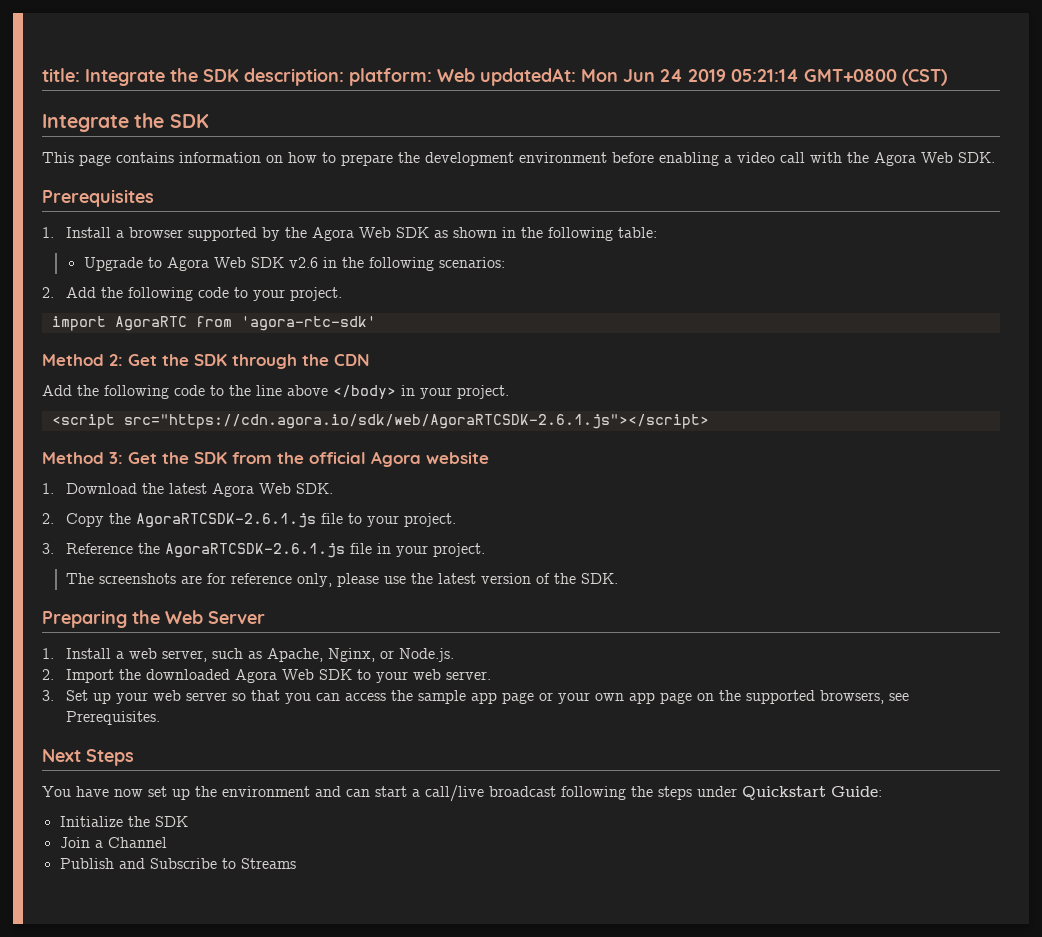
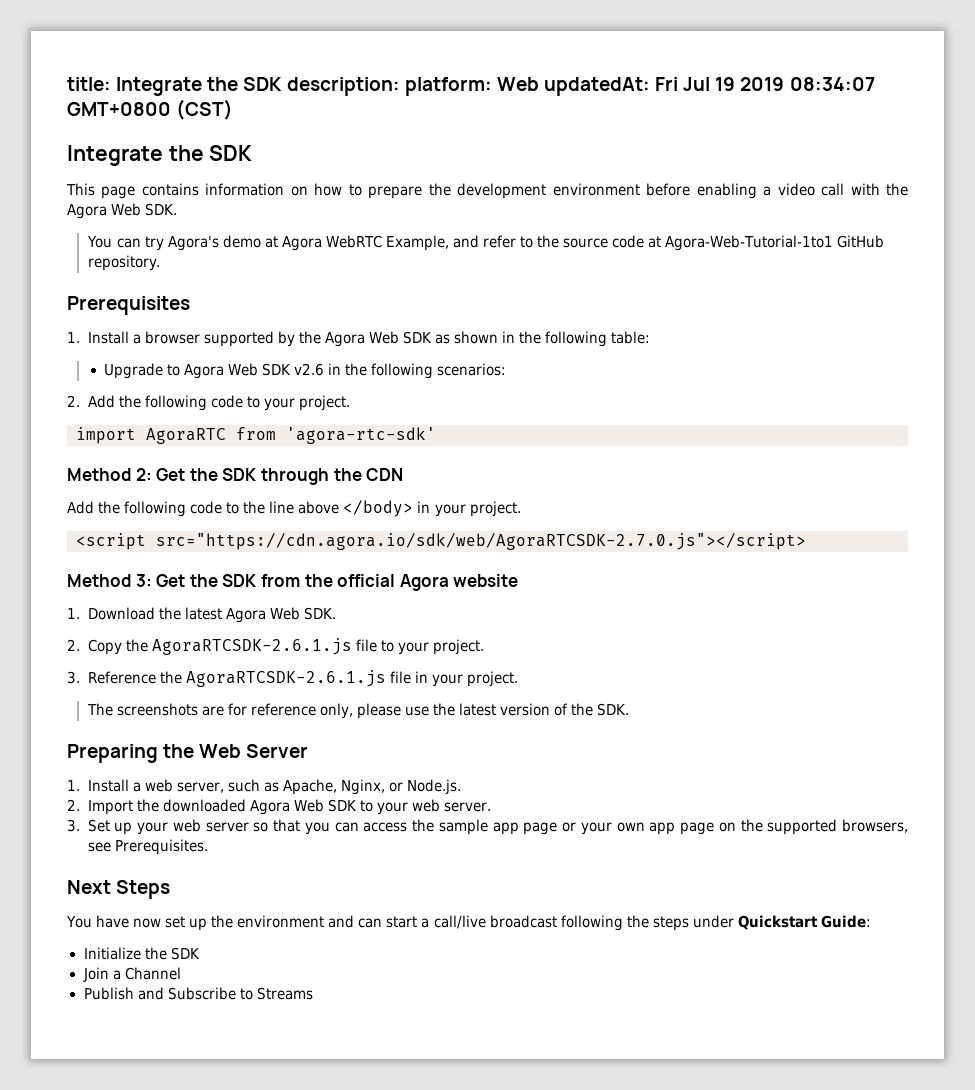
- title: Integrate the SDK description: platform: Web updatedAt: Mon Jun 24 2019 05:21:14 GMT+0800 (CST)
+ title: Integrate the SDK description: platform: Web updatedAt: Fri Jul 19 2019 08:34:07 GMT+0800 (CST)
+ You can try Agora's demo at Agora WebRTC Example, and refer to the source code at Agora-Web-Tutorial-1to1 GitHub repository.
- <script src="https://cdn.agora.io/sdk/web/AgoraRTCSDK-2.6.1.js"></script>
+ <script src="https://cdn.agora.io/sdk/web/AgoraRTCSDK-2.7.0.js"></script>

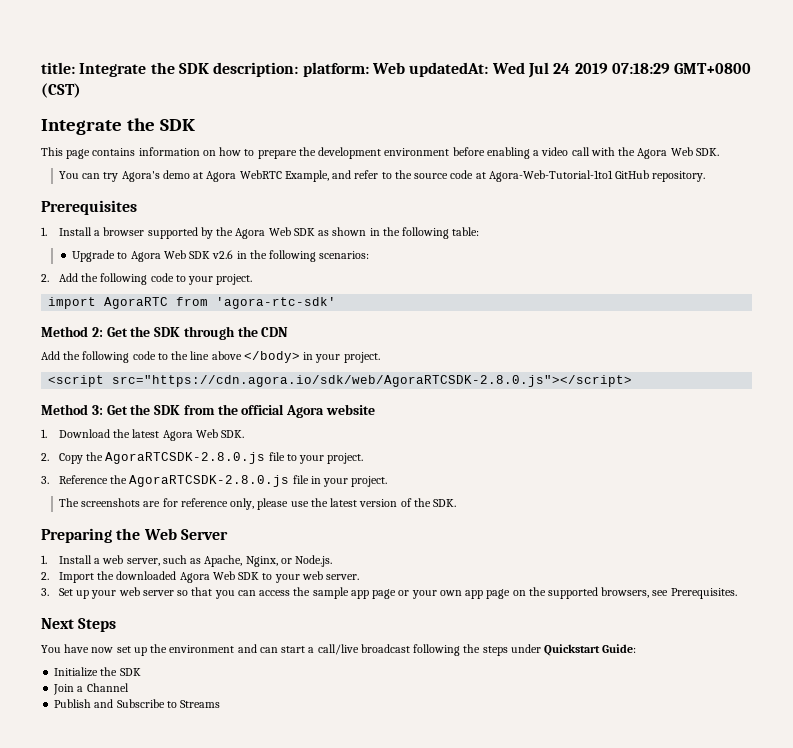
- title: Integrate the SDK description: platform: Web updatedAt: Fri Jul 19 2019 08:34:07 GMT+0800 (CST)
+ title: Integrate the SDK description: platform: Web updatedAt: Wed Jul 24 2019 07:18:29 GMT+0800 (CST)
- <script src="https://cdn.agora.io/sdk/web/AgoraRTCSDK-2.7.0.js"></script>
+ <script src="https://cdn.agora.io/sdk/web/AgoraRTCSDK-2.8.0.js"></script>
- 2. Copy the AgoraRTCSDK-2.6.1.js file to your project.
+ 2. Copy the AgoraRTCSDK-2.8.0.js file to your project.
- 3. Reference the AgoraRTCSDK-2.6.1.js file in your project.
+ 3. Reference the AgoraRTCSDK-2.8.0.js file in your project.

